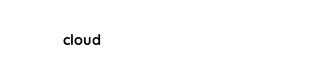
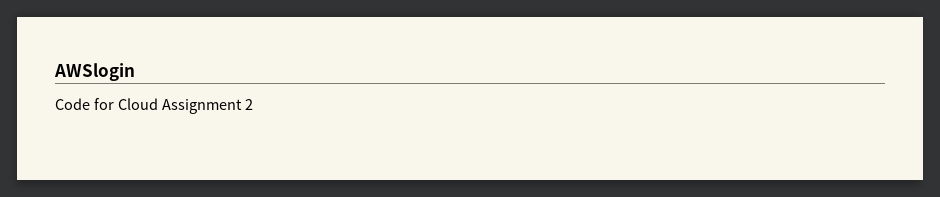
- cloud
+ AWSlogin
+ Code for Cloud Assignment 2

